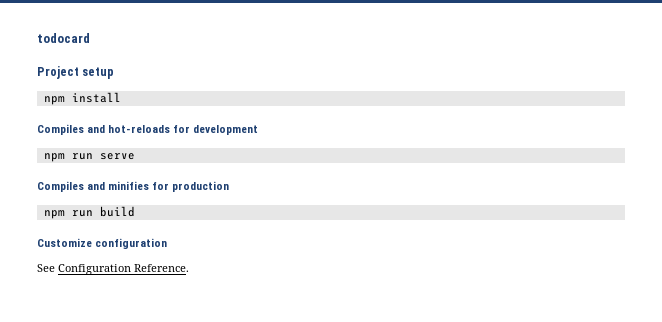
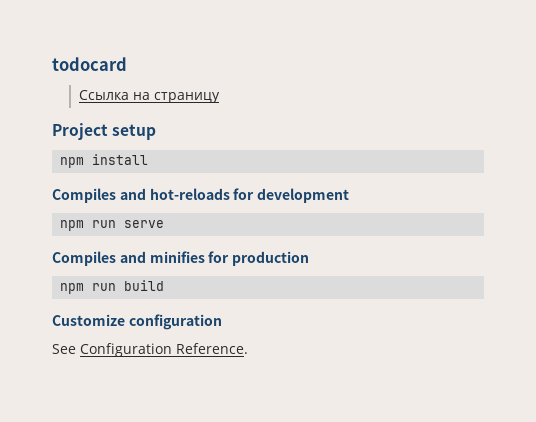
+ Ссылка на страницу

